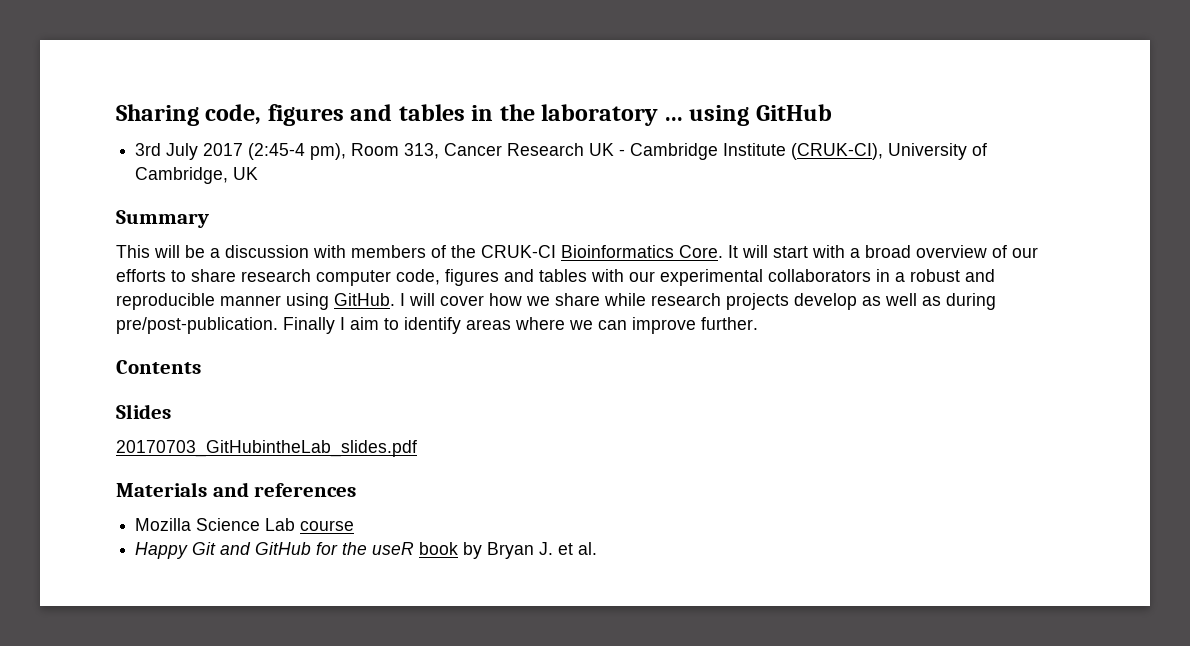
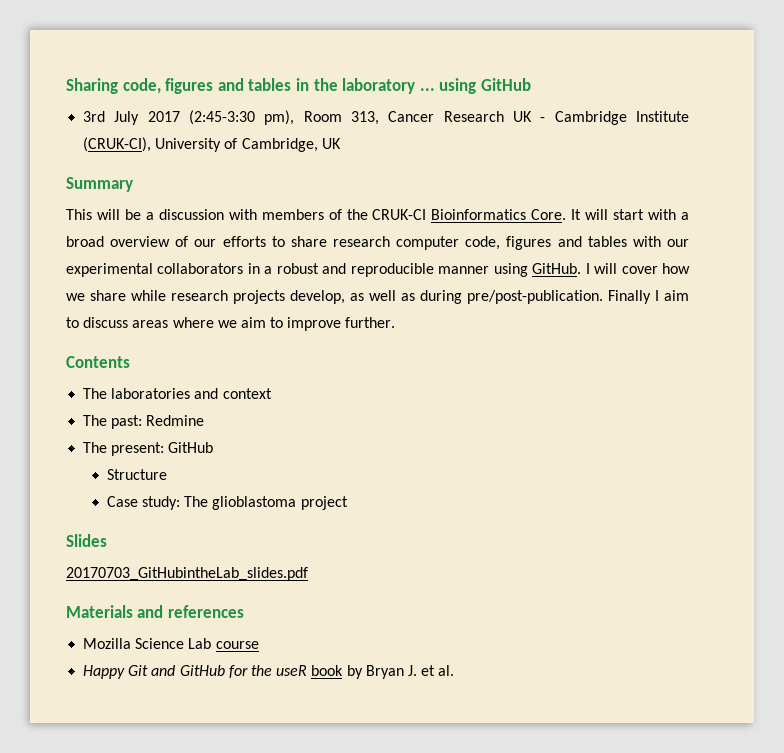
- 3rd July 2017 (2:45-4 pm), Room 313, Cancer Research UK - Cambridge Institute (CRUK-CI), University of Cambridge, UK
+ 3rd July 2017 (2:45-3:30 pm), Room 313, Cancer Research UK - Cambridge Institute (CRUK-CI), University of Cambridge, UK
- I will cover how we share while research projects develop as well as during pre/post-publication.
+ I will cover how we share while research projects develop, as well as during pre/post-publication.
- Finally I aim to identify areas where we can improve further.
+ Finally I aim to discuss areas where we aim to improve further.
+ The laboratories and context
+ The past: Redmine
+ The present: GitHub
+ Structure
+ Case study: The glioblastoma project

